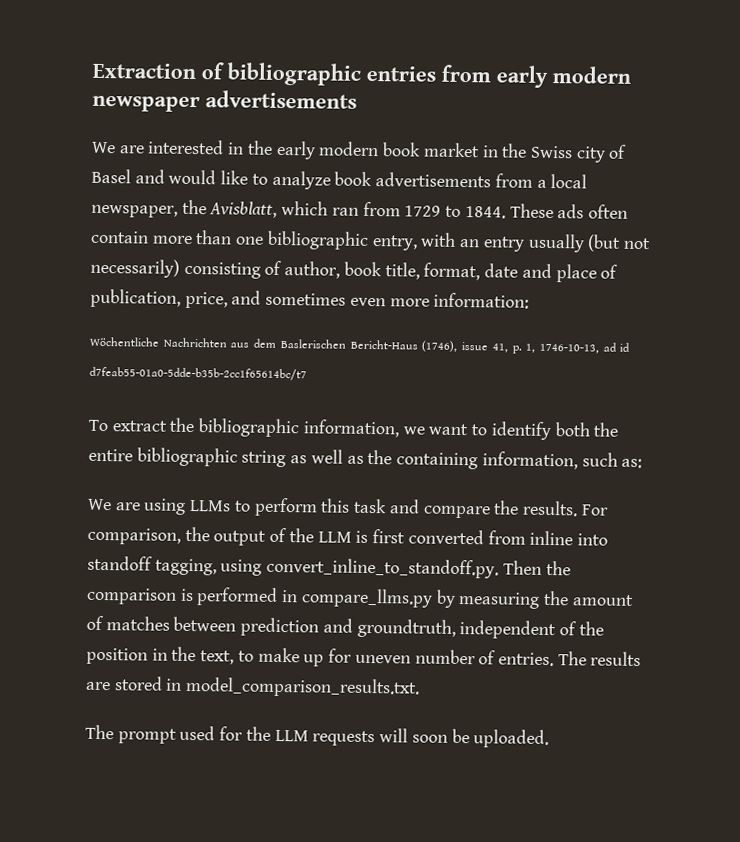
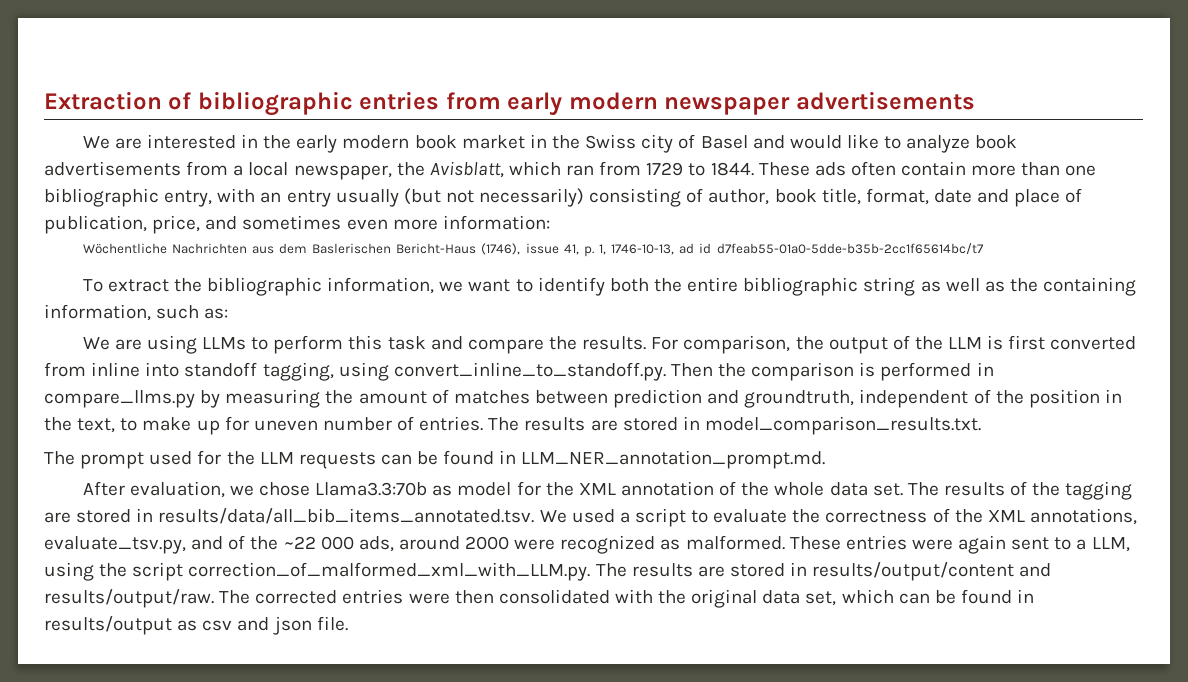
- The prompt used for the LLM requests will soon be uploaded.
+ The prompt used for the LLM requests can be found in LLM_NER_annotation_prompt.md.
+ After evaluation, we chose Llama3.3:70b as model for the XML annotation of the whole data set. The results of the tagging are stored in results/data/all_bib_items_annotated.tsv. We used a script to evaluate the correctness of the XML annotations, evaluate_tsv.py, and of the ~22 000 ads, around 2000 were recognized as malformed. These entries were again sent to a LLM, using the script correction_of_malformed_xml_with_LLM.py. The results are stored in results/output/content and results/output/raw. The corrected entries were then consolidated with the original data set, which can be found in results/output as csv and json file.

